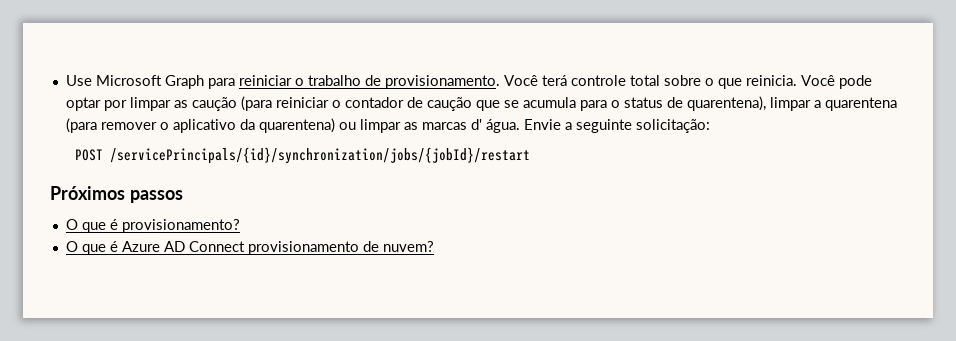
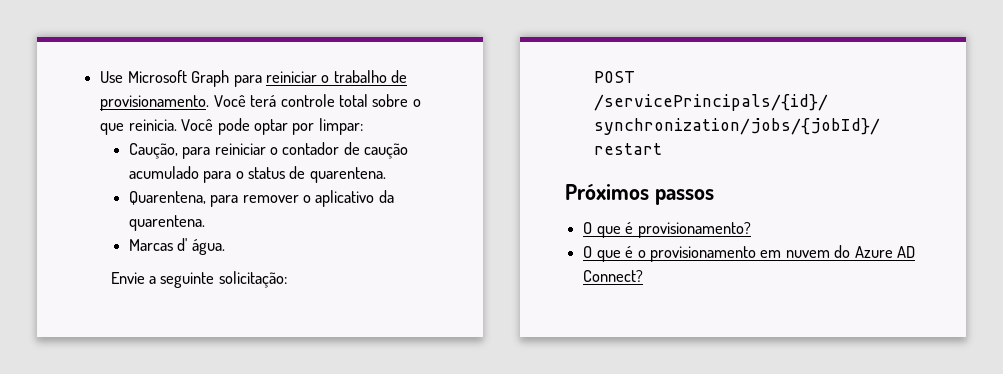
- Você pode optar por limpar as caução (para reiniciar o contador de caução que se acumula para o status de quarentena), limpar a quarentena (para remover o aplicativo da quarentena) ou limpar as marcas d' água. Envie a seguinte solicitação:
+ Você pode optar por limpar:
+ Caução, para reiniciar o contador de caução acumulado para o status de quarentena.
+ Quarentena, para remover o aplicativo da quarentena.
+ Marcas d' água.
+ Envie a seguinte solicitação:
- O que é Azure AD Connect provisionamento de nuvem?
+ O que é o provisionamento em nuvem do Azure AD Connect?

